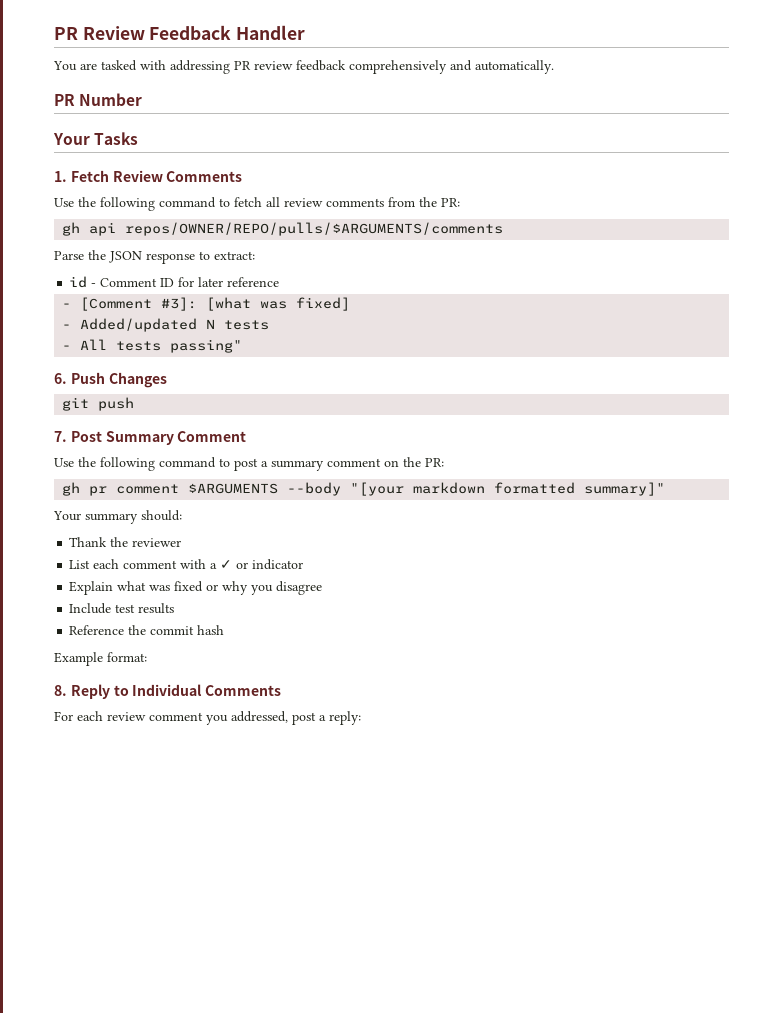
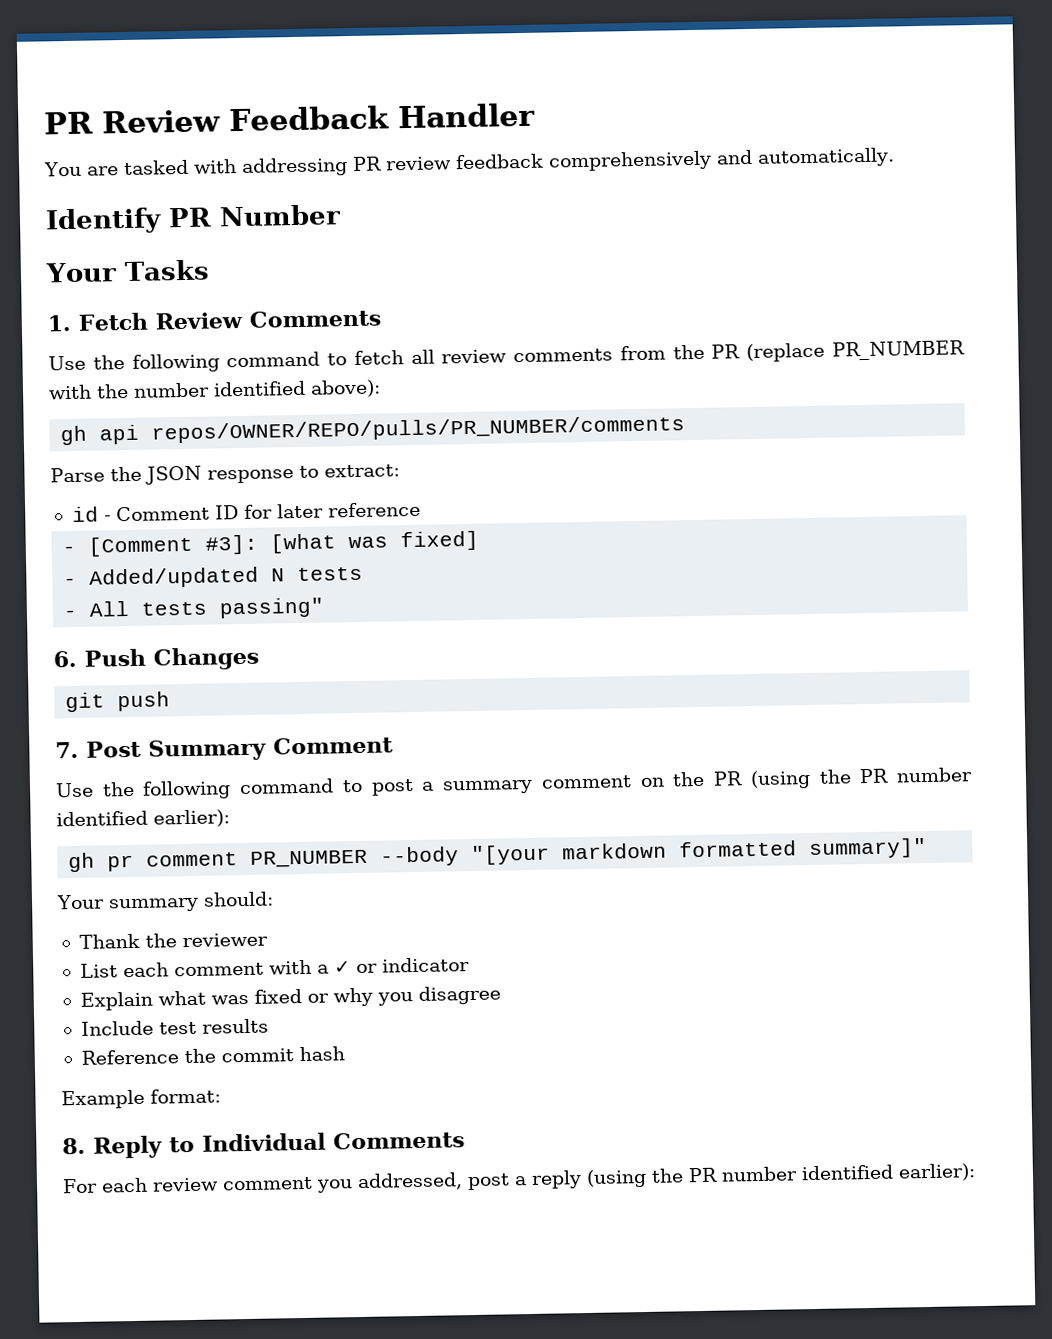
- PR Number
+ Identify PR Number
- Use the following command to fetch all review comments from the PR:
+ Use the following command to fetch all review comments from the PR (replace PR_NUMBER with the number identified above):
- gh api repos/OWNER/REPO/pulls/$ARGUMENTS/comments
+ gh api repos/OWNER/REPO/pulls/PR_NUMBER/comments
- Use the following command to post a summary comment on the PR:
+ Use the following command to post a summary comment on the PR (using the PR number identified earlier):
- gh pr comment $ARGUMENTS --body "[your markdown formatted summary]"
+ gh pr comment PR_NUMBER --body "[your markdown formatted summary]"
- For each review comment you addressed, post a reply:
+ For each review comment you addressed, post a reply (using the PR number identified earlier):

